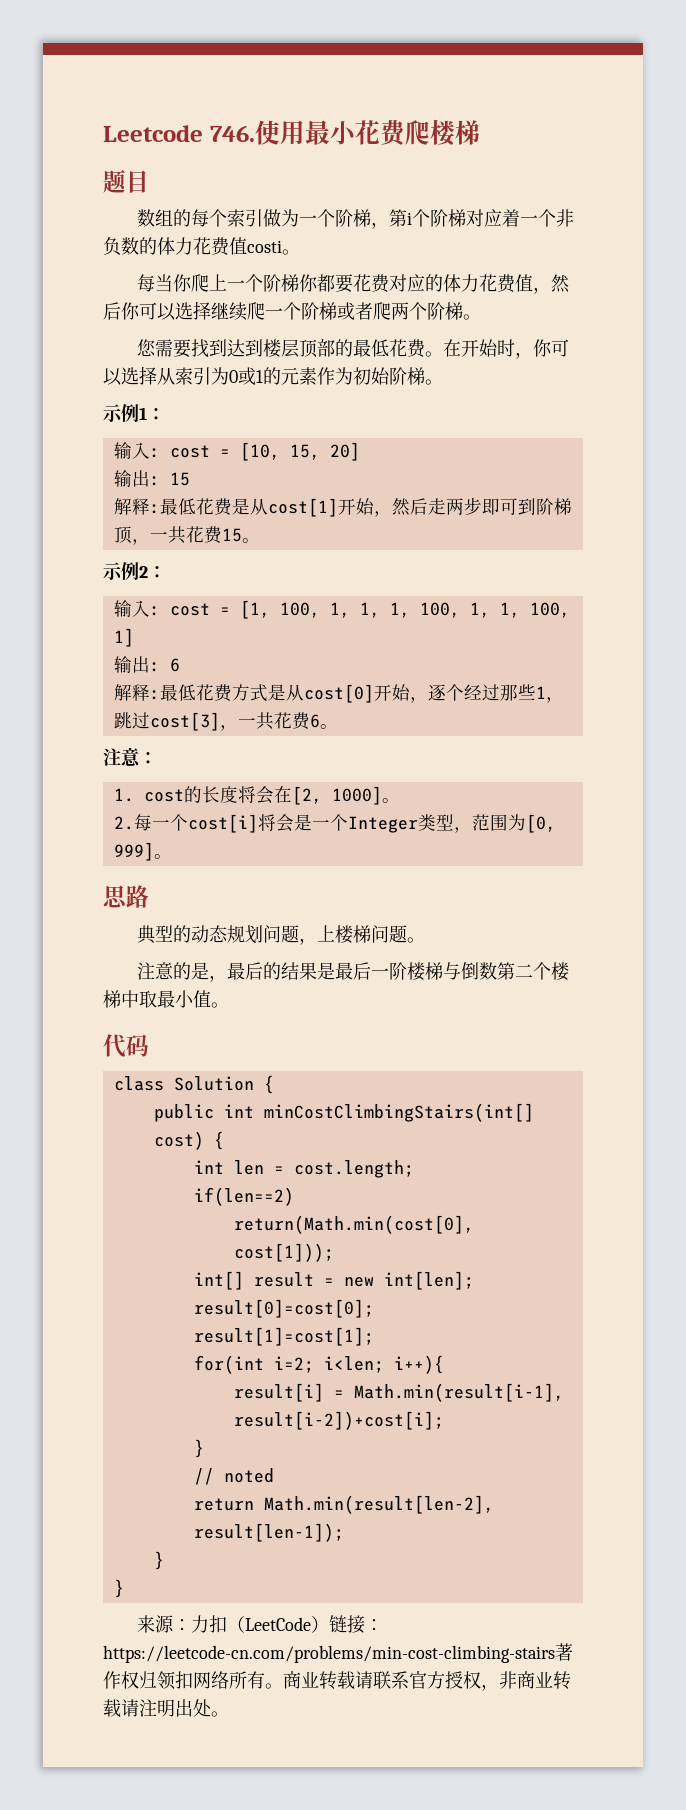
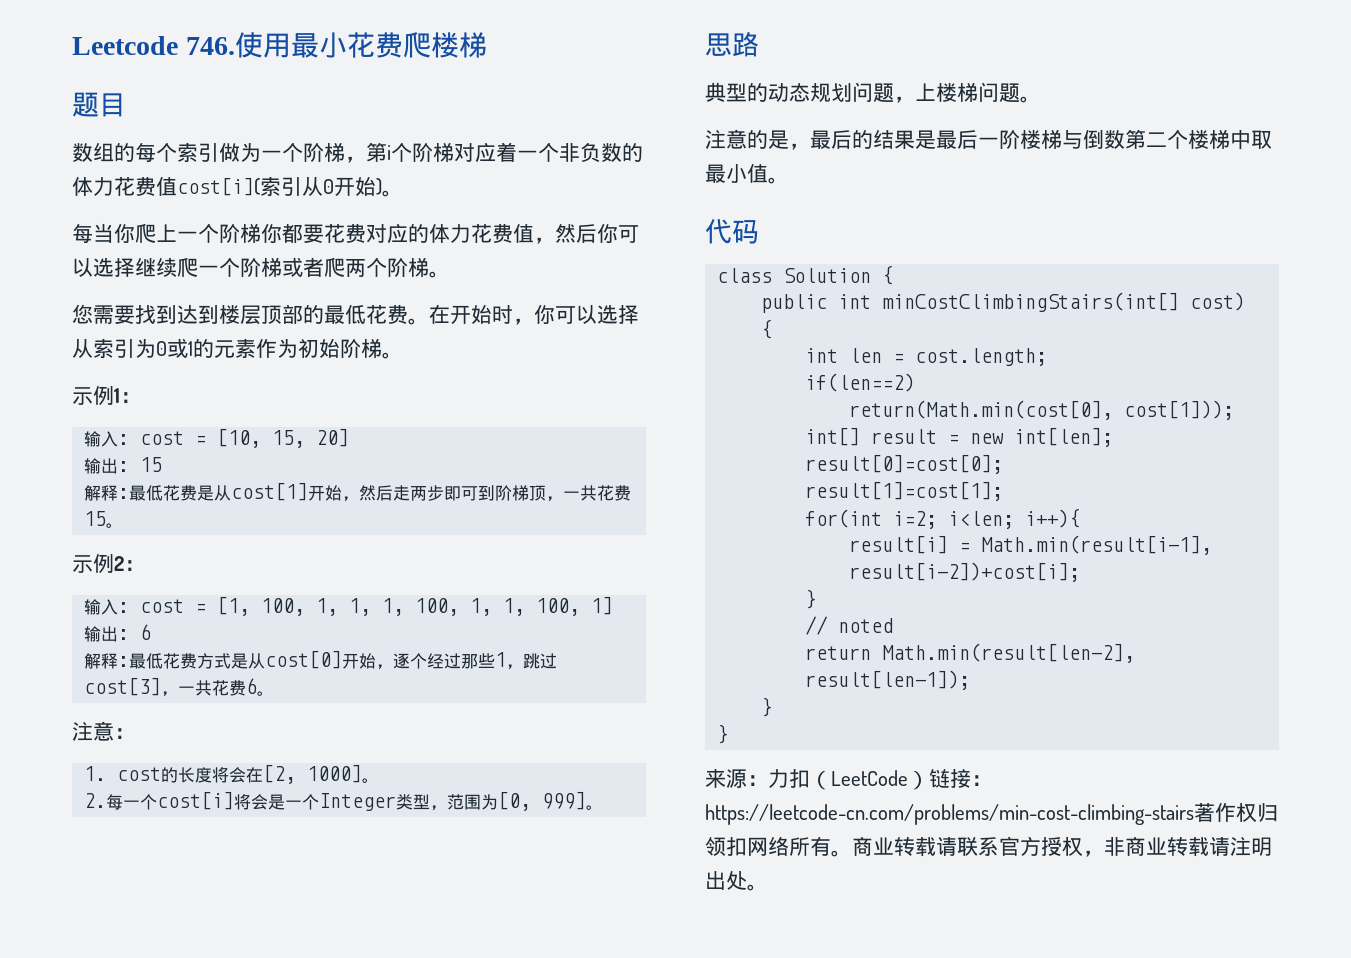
- 数组的每个索引做为一个阶梯，第i个阶梯对应着一个非负数的体力花费值costi。
+ 数组的每个索引做为一个阶梯，第i个阶梯对应着一个非负数的体力花费值cost[i](索引从0开始)。

